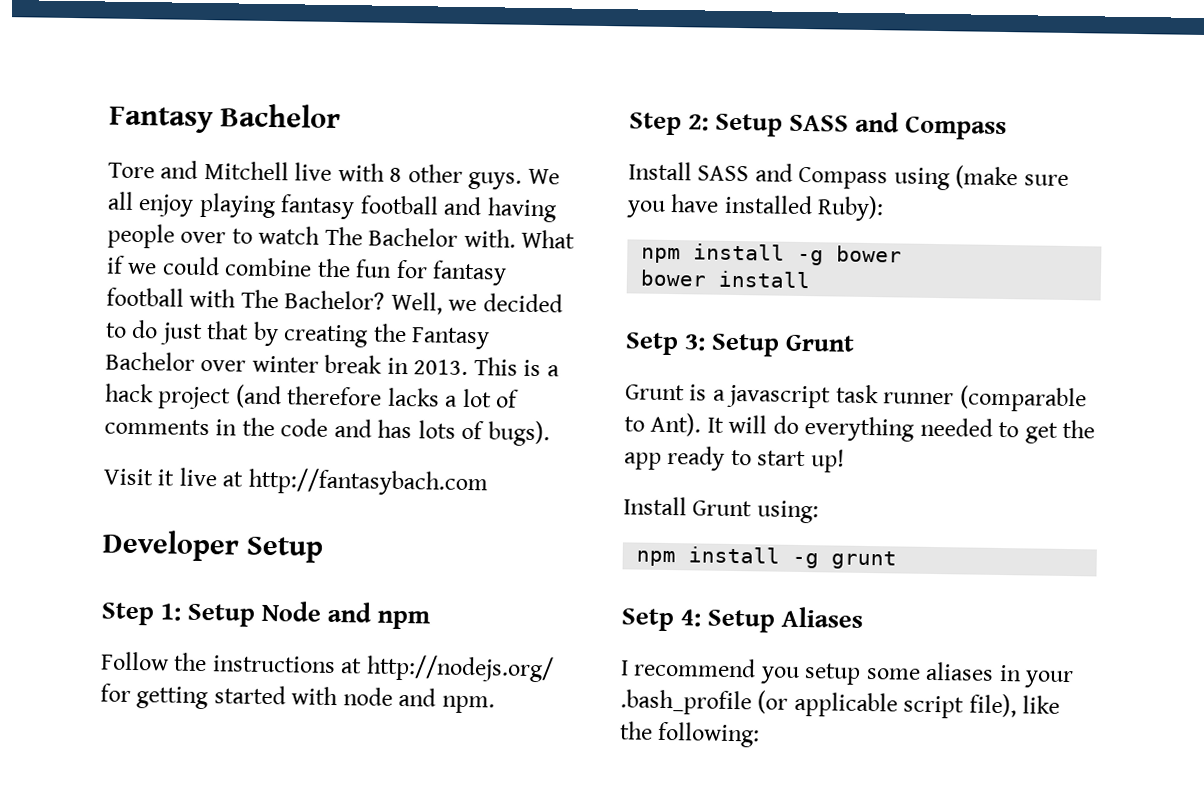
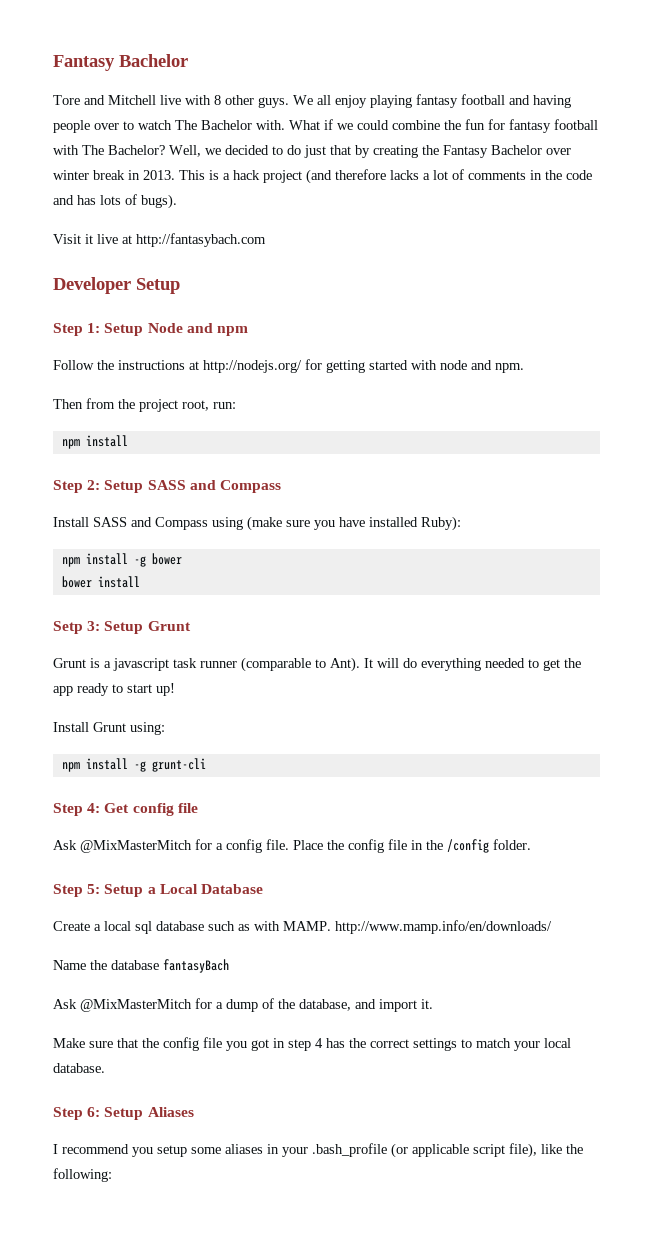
+ Then from the project root, run:
+ npm install
- npm install -g grunt
- Setp 4: Setup Aliases
+ npm install -g grunt-cli
+ Step 4: Get config file
+ Ask @MixMasterMitch for a config file. Place the config file in the /config folder.
+ Step 5: Setup a Local Database
+ Create a local sql database such as with MAMP. http://www.mamp.info/en/downloads/
+ Name the database fantasyBach
+ Ask @MixMasterMitch for a dump of the database, and import it.
+ Make sure that the config file you got in step 4 has the correct settings to match your local database.
+ Step 6: Setup Aliases

